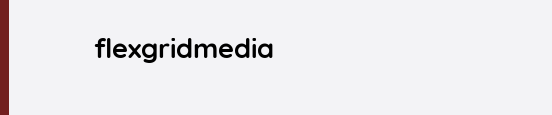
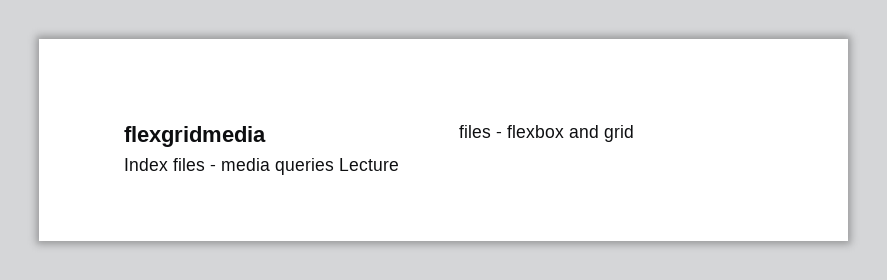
+ Index files - media queries Lecture files - flexbox and grid

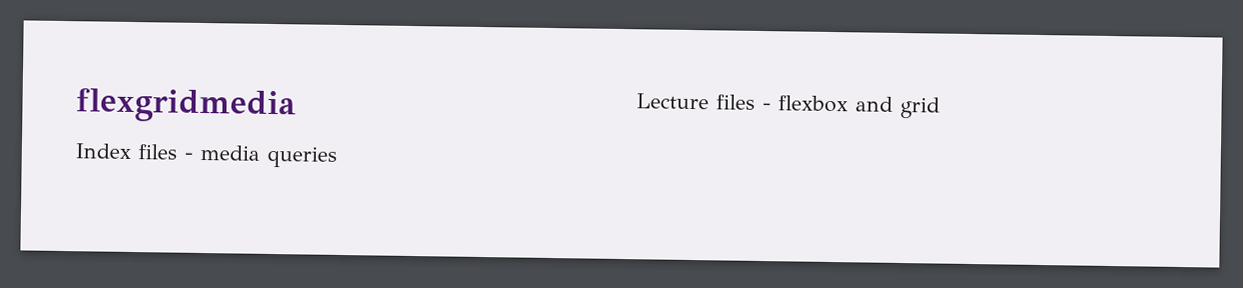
- Index files - media queries Lecture files - flexbox and grid
+ Index files - media queries
+ Lecture files - flexbox and grid

